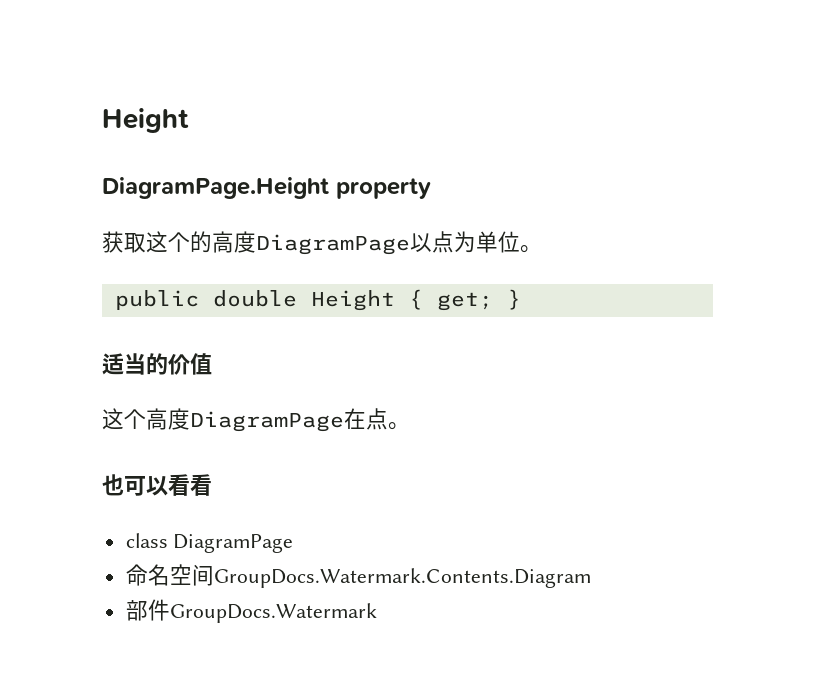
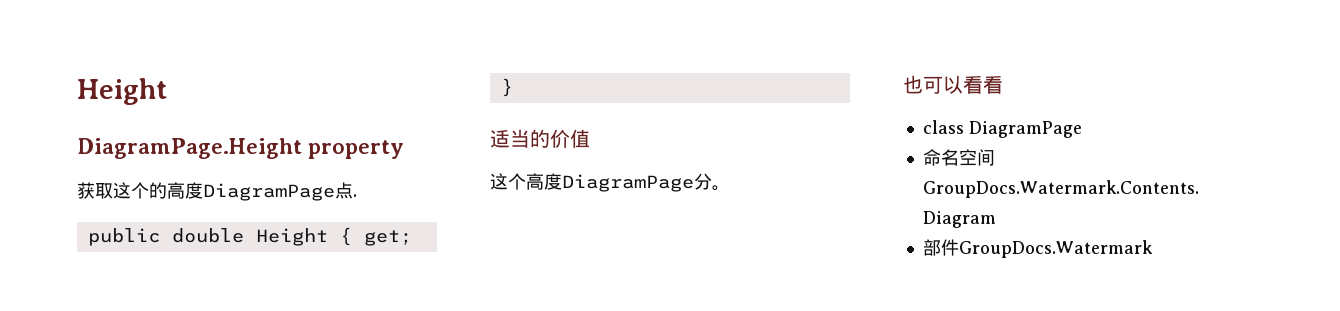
- 获取这个的高度DiagramPage以点为单位。
+ 获取这个的高度DiagramPage点.
- 这个高度DiagramPage在点。
+ 这个高度DiagramPage分。

